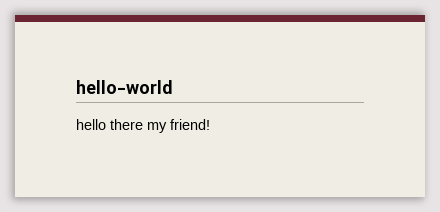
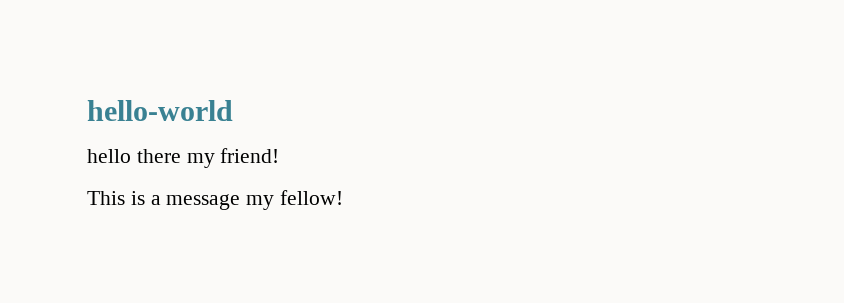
+ This is a message my fellow!

